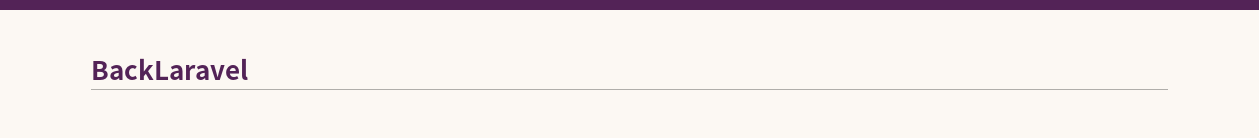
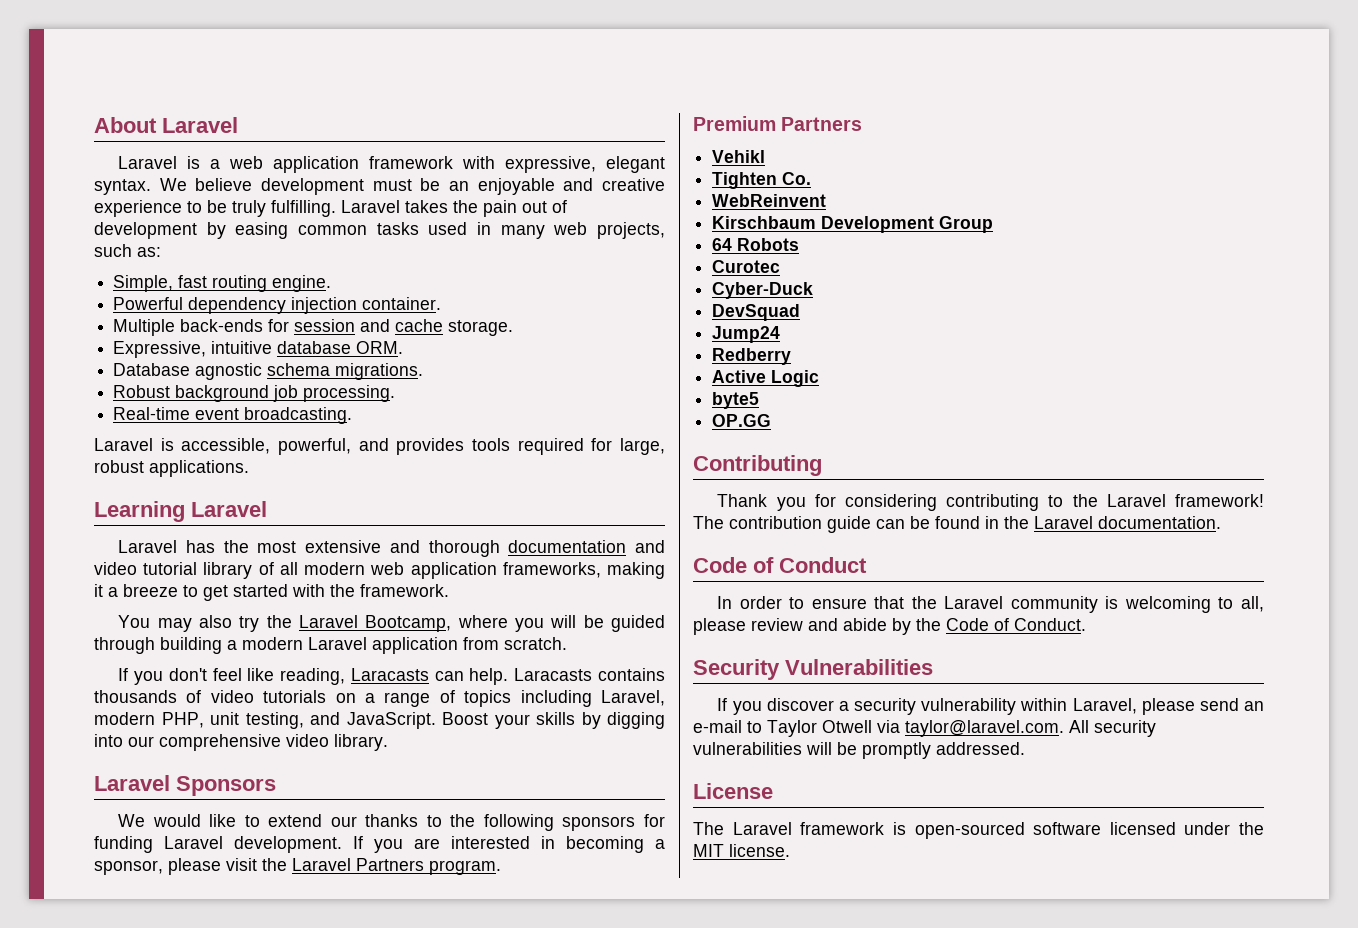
- BackLaravel
+ About Laravel
+ Laravel is a web application framework with expressive, elegant syntax. We believe development must be an enjoyable and creative experience to be truly fulfilling. Laravel takes the pain out of development by easing common tasks used in many web projects, such as:
+ Simple, fast routing engine.
+ Powerful dependency injection container.
+ Multiple back-ends for session and cache storage.
+ Expressive, intuitive database ORM.
+ Database agnostic schema migrations.
+ Robust background job processing.
+ Real-time event broadcasting.
+ Laravel is accessible, powerful, and provides tools required for large, robust applications.
+ Learning Laravel
+ Laravel has the most extensive and thorough documentation and video tutorial library of all modern web application frameworks, making it a breeze to get started with the framework.
+ You may also try the Laravel Bootcamp, where you will be guided through building a modern Laravel application from scratch.
+ If you don't feel like reading, Laracasts can help. Laracasts contains thousands of video tutorials on a range of topics including Laravel, modern PHP, unit testing, and JavaScript. Boost your skills by digging into our comprehensive video library.
+ Laravel Sponsors
+ We would like to extend our thanks to the following sponsors for funding Laravel development. If you are interested in becoming a sponsor, please visit the Laravel Partners program.
+ Premium Partners
+ Vehikl
+ Tighten Co.
+ WebReinvent
+ Kirschbaum Development Group
+ 64 Robots
+ Curotec
+ Cyber-Duck
+ DevSquad
+ Jump24
+ Redberry
+ Active Logic
+ byte5
+ OP.GG
+ Contributing
+ Thank you for considering contributing to the Laravel framework! The contribution guide can be found in the Laravel documentation.
+ Code of Conduct
+ In order to ensure that the Laravel community is welcoming to all, please review and abide by the Code of Conduct.
+ Security Vulnerabilities
+ If you discover a security vulnerability within Laravel, please send an e-mail to Taylor Otwell via taylor@laravel.com. All security vulnerabilities will be promptly addressed.
+ License
+ The Laravel framework is open-sourced software licensed under the MIT license.

